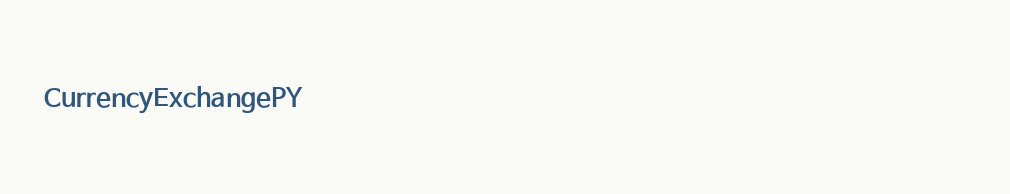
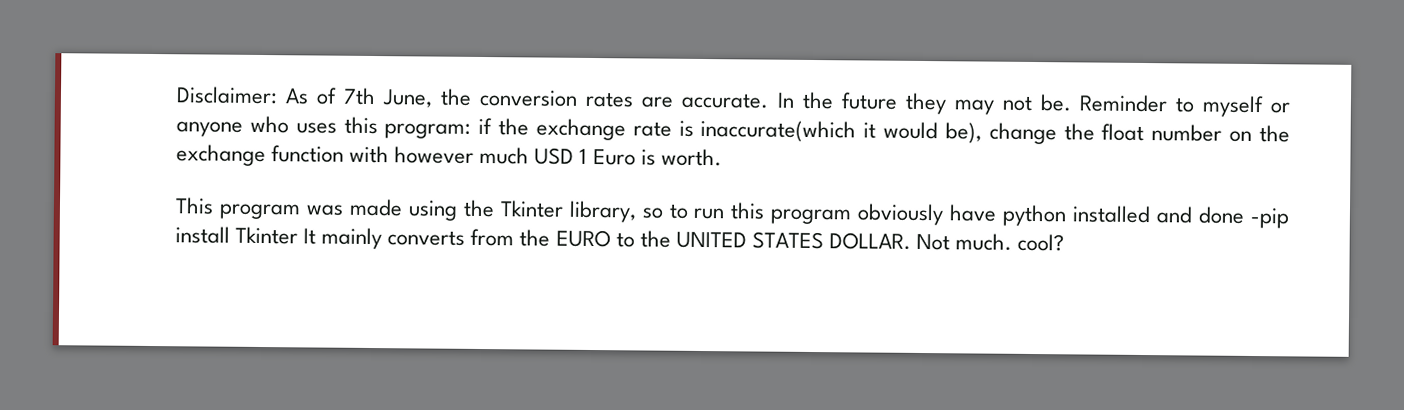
- CurrencyExchangePY
+ Disclaimer: As of 7th June, the conversion rates are accurate. In the future they may not be. Reminder to myself or anyone who uses this program: if the exchange rate is inaccurate(which it would be), change the float number on the exchange function with however much USD 1 Euro is worth.
+ This program was made using the Tkinter library, so to run this program obviously have python installed and done -pip install Tkinter It mainly converts from the EURO to the UNITED STATES DOLLAR. Not much. cool?

